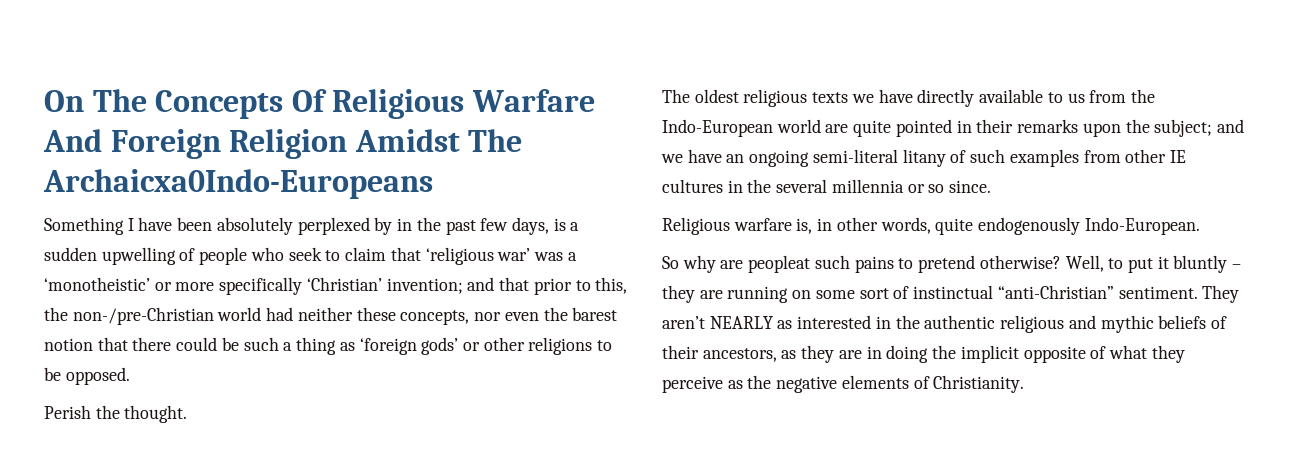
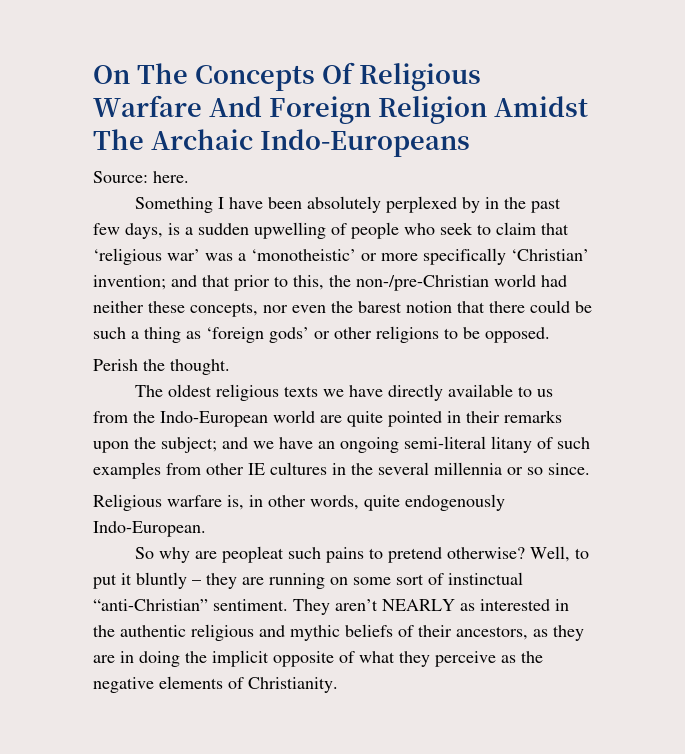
- On The Concepts Of Religious Warfare And Foreign Religion Amidst The Archaicxa0Indo-Europeans
+ On The Concepts Of Religious Warfare And Foreign Religion Amidst The Archaic Indo-Europeans
+ Source: here.

